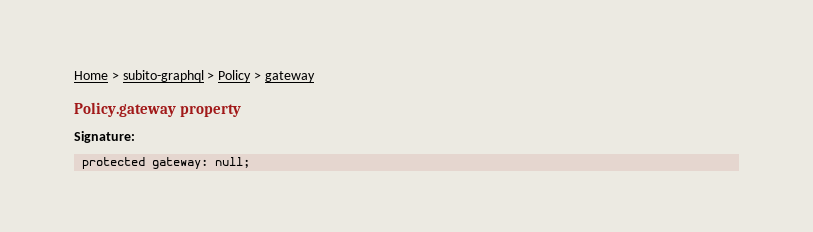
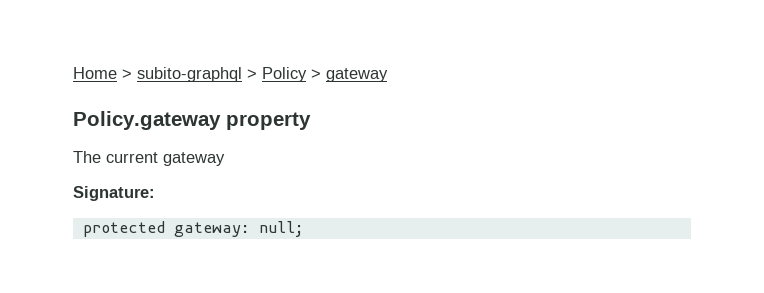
+ The current gateway

